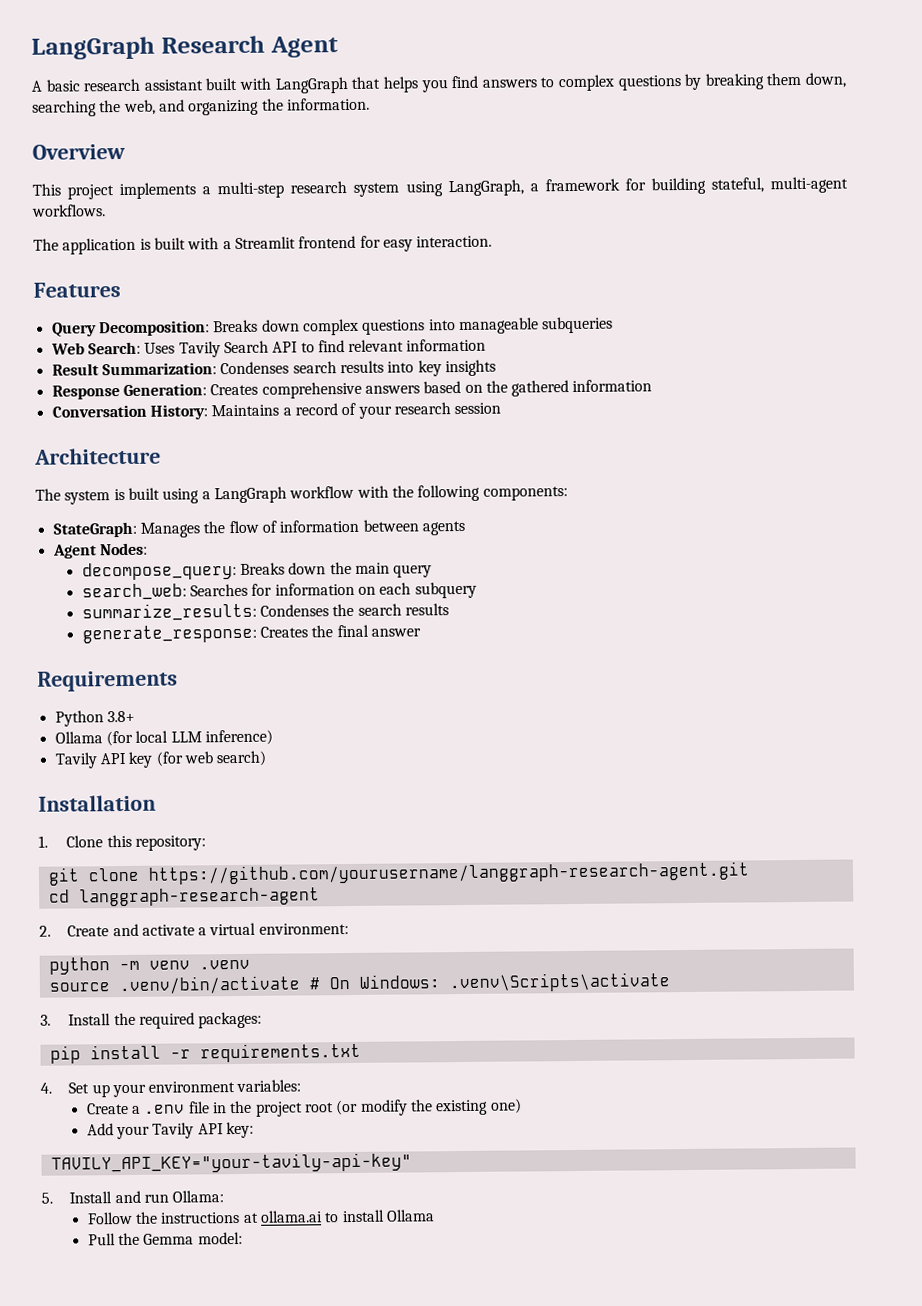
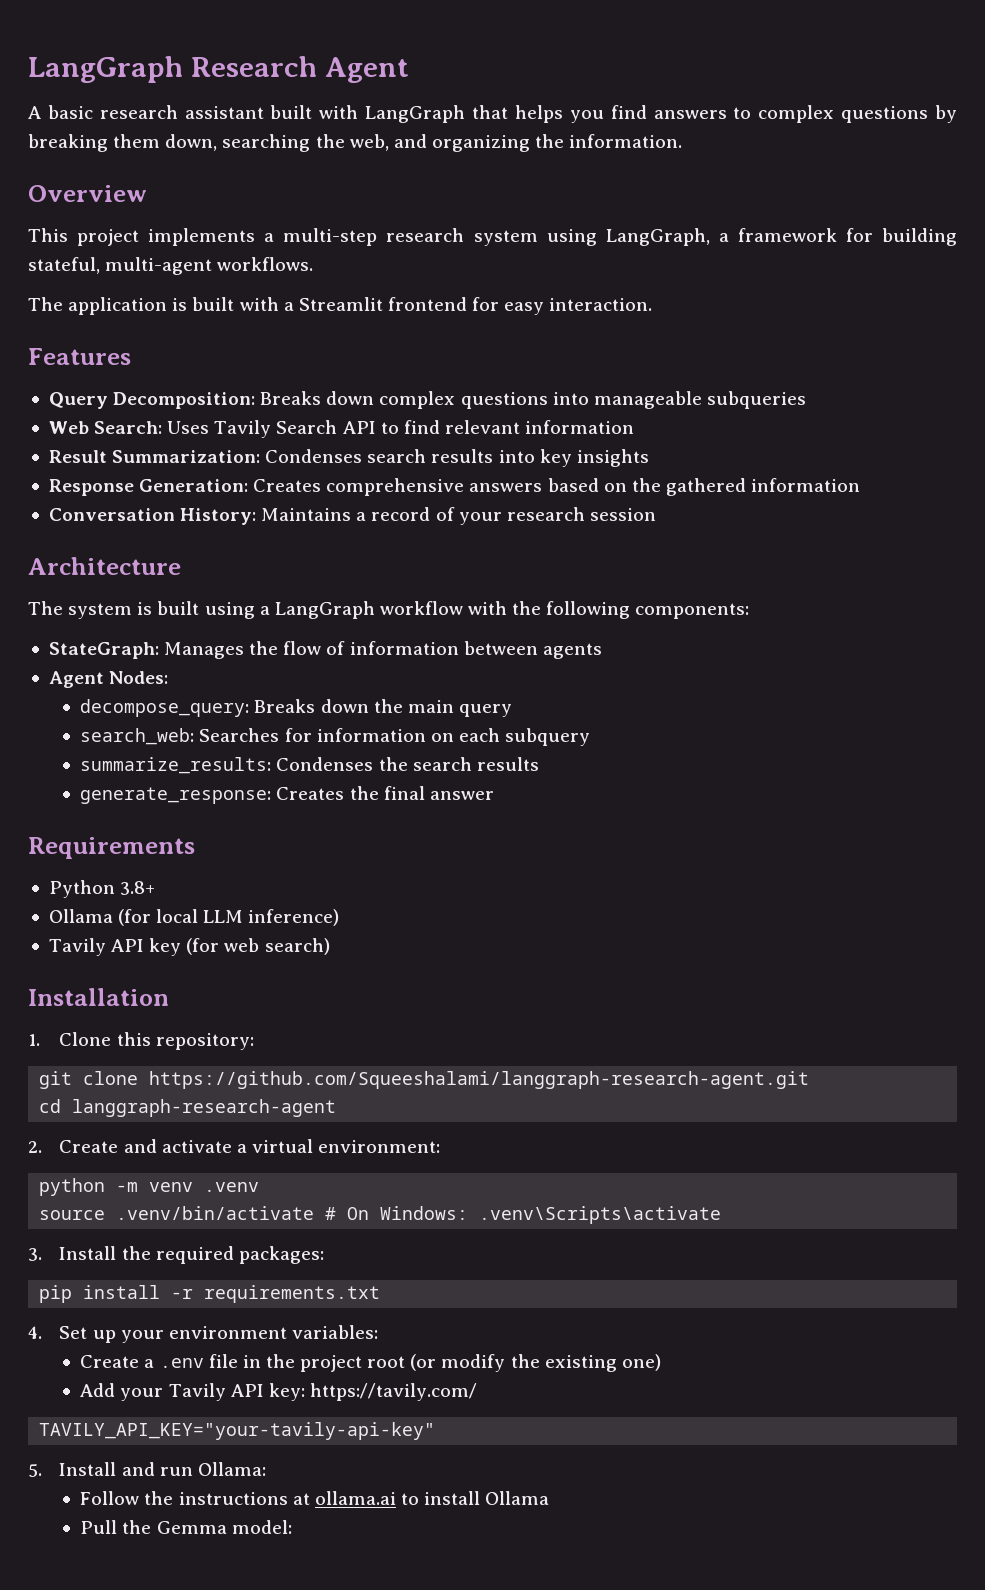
- git clone https://github.com/yourusername/langgraph-research-agent.git
+ git clone https://github.com/Squeeshalami/langgraph-research-agent.git
- Add your Tavily API key:
+ Add your Tavily API key: https://tavily.com/

